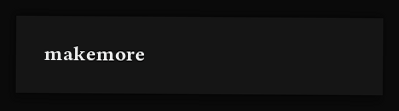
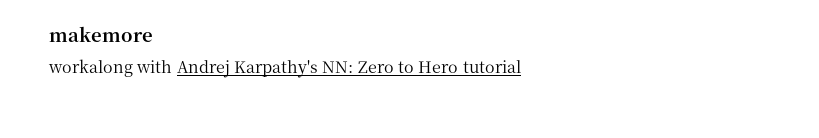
+ workalong with Andrej Karpathy's NN: Zero to Hero tutorial

